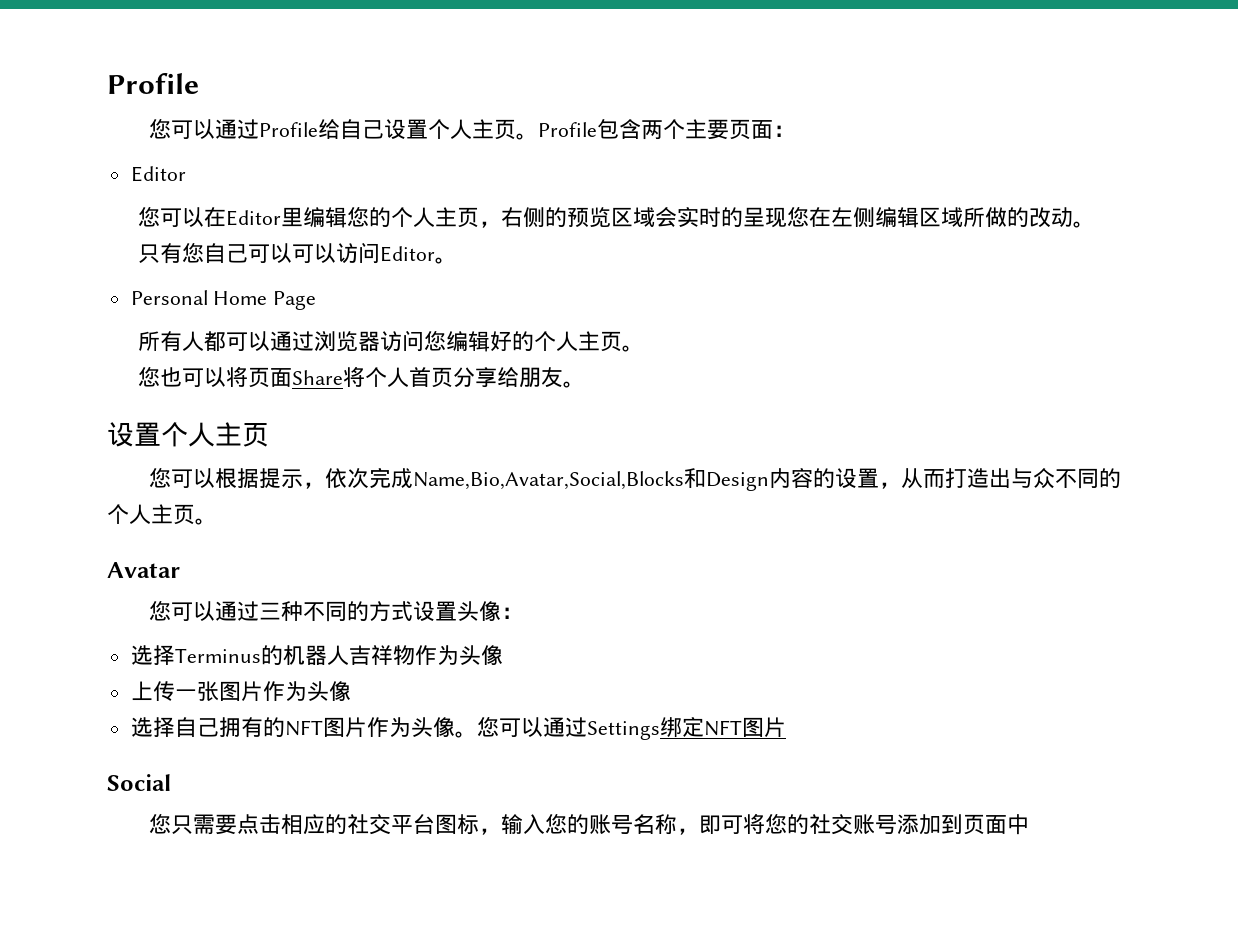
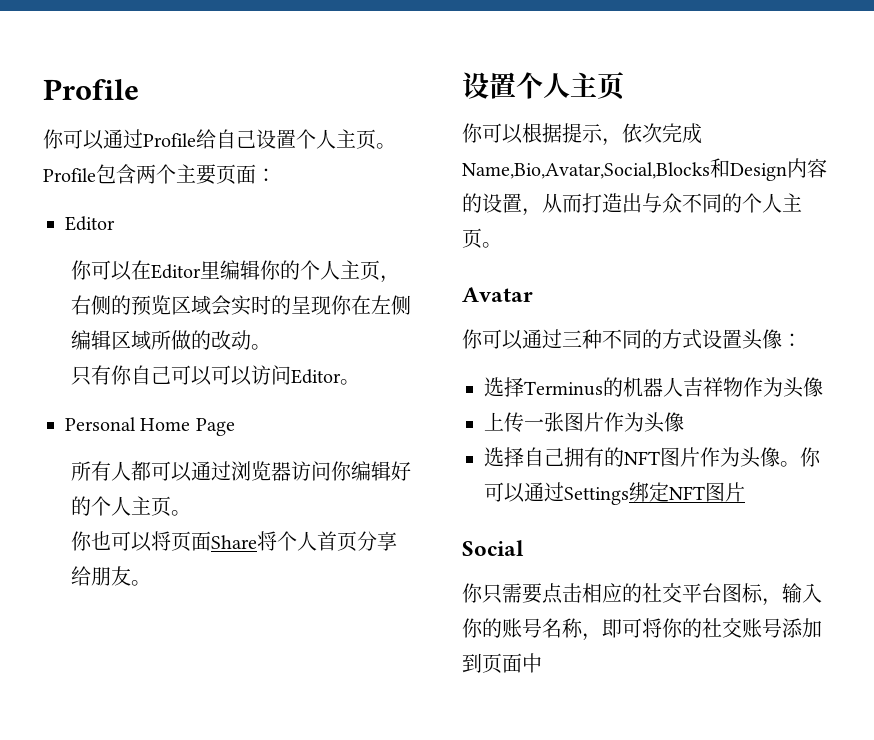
- 您可以通过Profile给自己设置个人主页。
+ 你可以通过Profile给自己设置个人主页。
- 您可以在Editor里编辑您的个人主页，右侧的预览区域会实时的呈现您在左侧编辑区域所做的改动。
+ 你可以在Editor里编辑你的个人主页，右侧的预览区域会实时的呈现你在左侧编辑区域所做的改动。
- 只有您自己可以可以访问Editor。
+ 只有你自己可以可以访问Editor。
- 所有人都可以通过浏览器访问您编辑好的个人主页。
+ 所有人都可以通过浏览器访问你编辑好的个人主页。
- 您也可以将页面Share将个人首页分享给朋友。
+ 你也可以将页面Share将个人首页分享给朋友。
- 您可以根据提示，依次完成Name,Bio,Avatar,Social,Blocks和Design内容的设置，从而打造出与众不同的个人主页。
+ 你可以根据提示，依次完成Name,Bio,Avatar,Social,Blocks和Design内容的设置，从而打造出与众不同的个人主页。
- 您可以通过三种不同的方式设置头像：
+ 你可以通过三种不同的方式设置头像：
- 您可以通过Settings绑定NFT图片
+ 你可以通过Settings绑定NFT图片
- 您只需要点击相应的社交平台图标，输入您的账号名称，即可将您的社交账号添加到页面中
+ 你只需要点击相应的社交平台图标，输入你的账号名称，即可将你的社交账号添加到页面中

